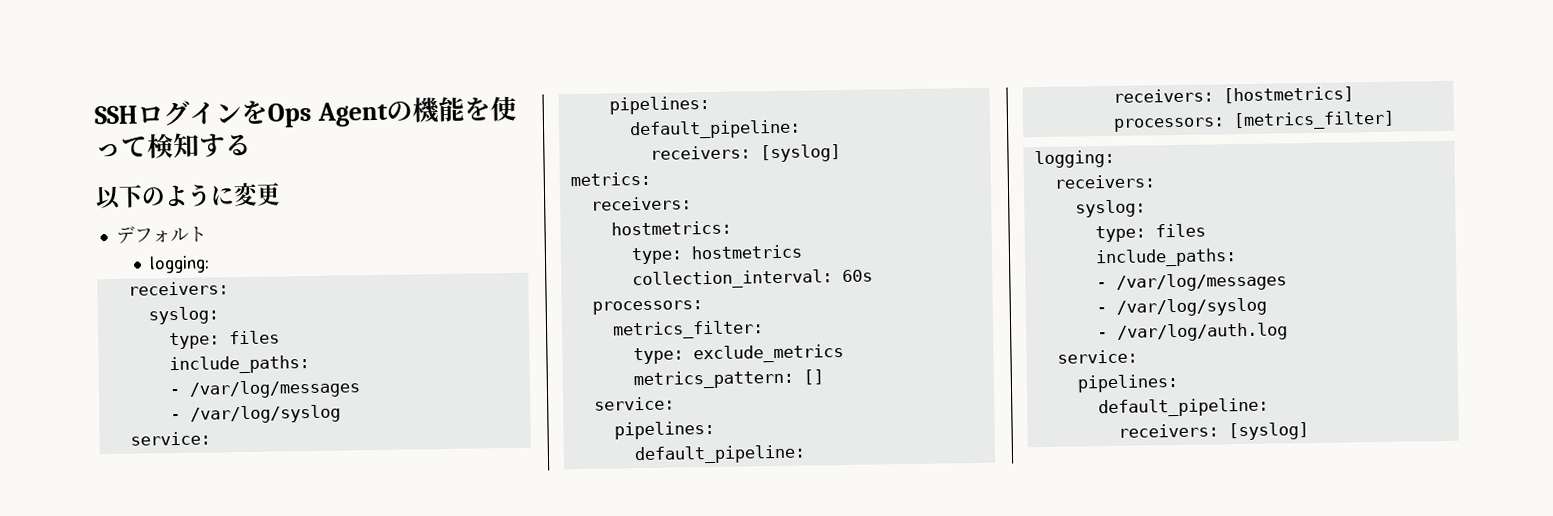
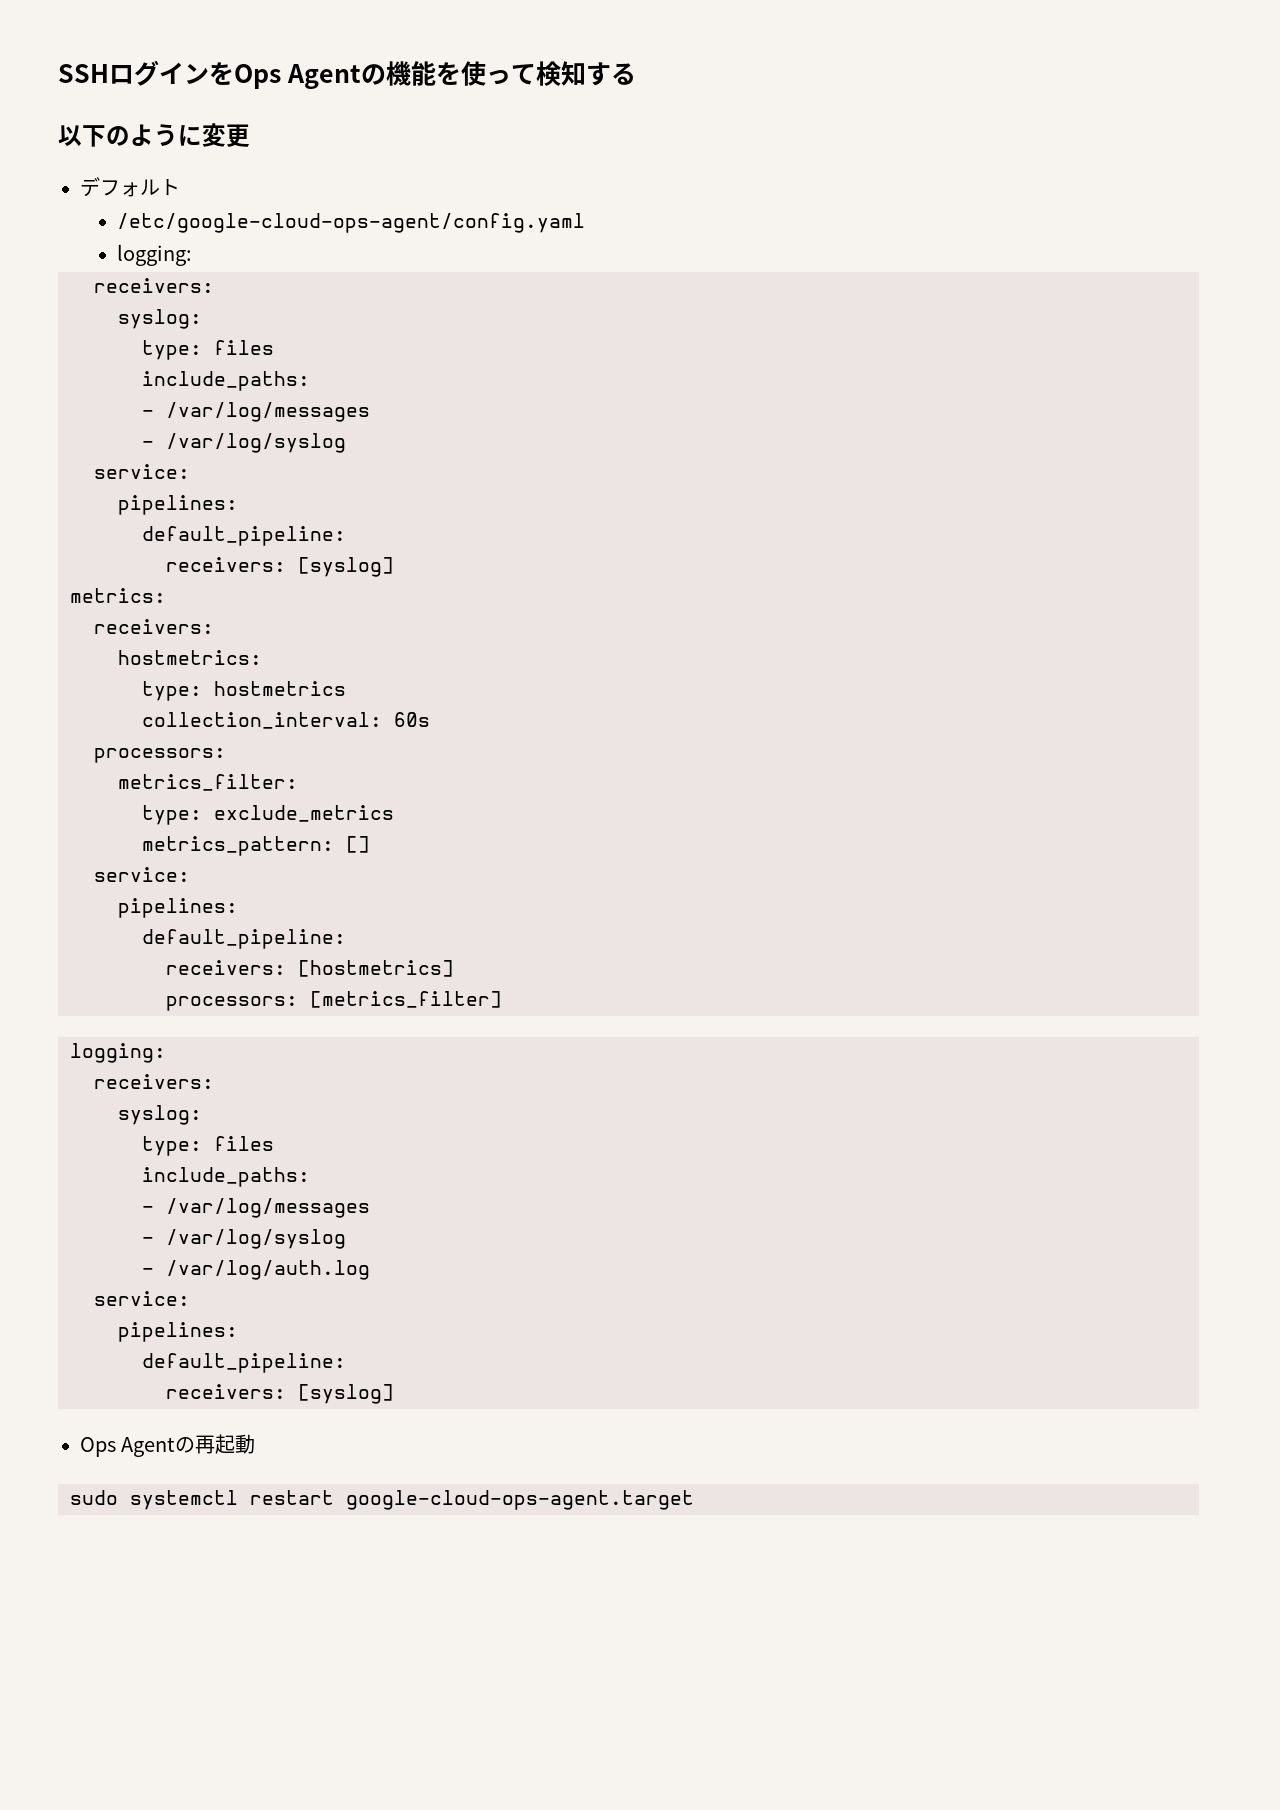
+ /etc/google-cloud-ops-agent/config.yaml
+ Ops Agentの再起動
+ sudo systemctl restart google-cloud-ops-agent.target

